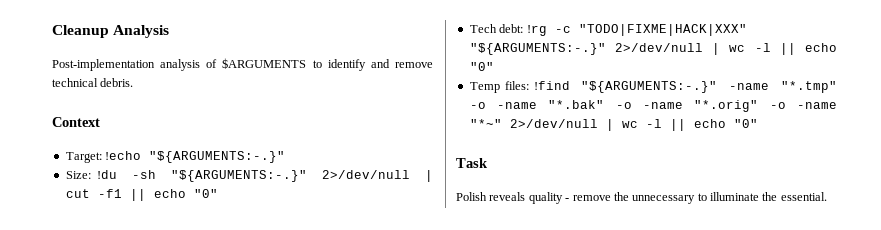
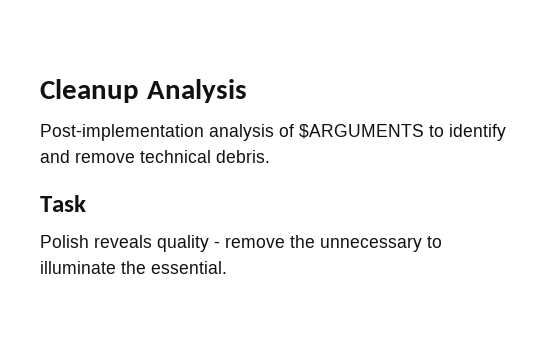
- Context
- Target: !echo "${ARGUMENTS:-.}"
- Size: !du -sh "${ARGUMENTS:-.}" 2>/dev/null | cut -f1 || echo "0"
- Tech debt: !rg -c "TODO|FIXME|HACK|XXX" "${ARGUMENTS:-.}" 2>/dev/null | wc -l || echo "0"
- Temp files: !find "${ARGUMENTS:-.}" -name "*.tmp" -o -name "*.bak" -o -name "*.orig" -o -name "*~" 2>/dev/null | wc -l || echo "0"

